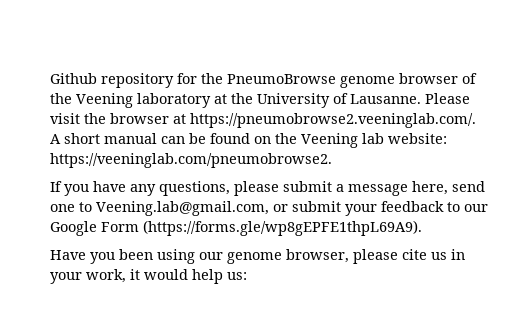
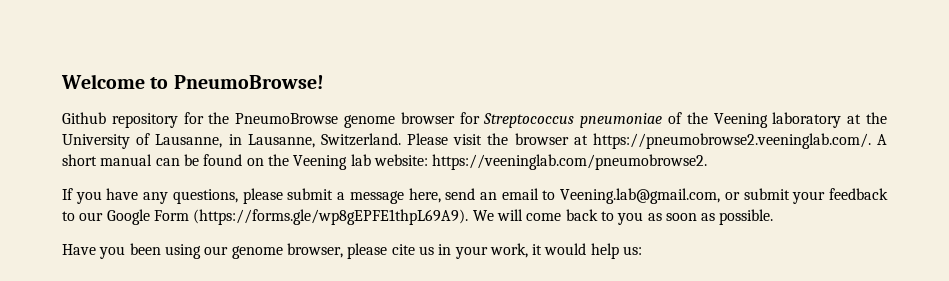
+ Welcome to PneumoBrowse!
- Github repository for the PneumoBrowse genome browser of the Veening laboratory at the University of Lausanne.
+ Github repository for the PneumoBrowse genome browser for Streptococcus pneumoniae of the Veening laboratory at the University of Lausanne, in Lausanne, Switzerland.
- If you have any questions, please submit a message here, send one to Veening.lab@gmail.com, or submit your feedback to our Google Form (https://forms.gle/wp8gEPFE1thpL69A9).
+ If you have any questions, please submit a message here, send an email to Veening.lab@gmail.com, or submit your feedback to our Google Form (https://forms.gle/wp8gEPFE1thpL69A9). We will come back to you as soon as possible.

